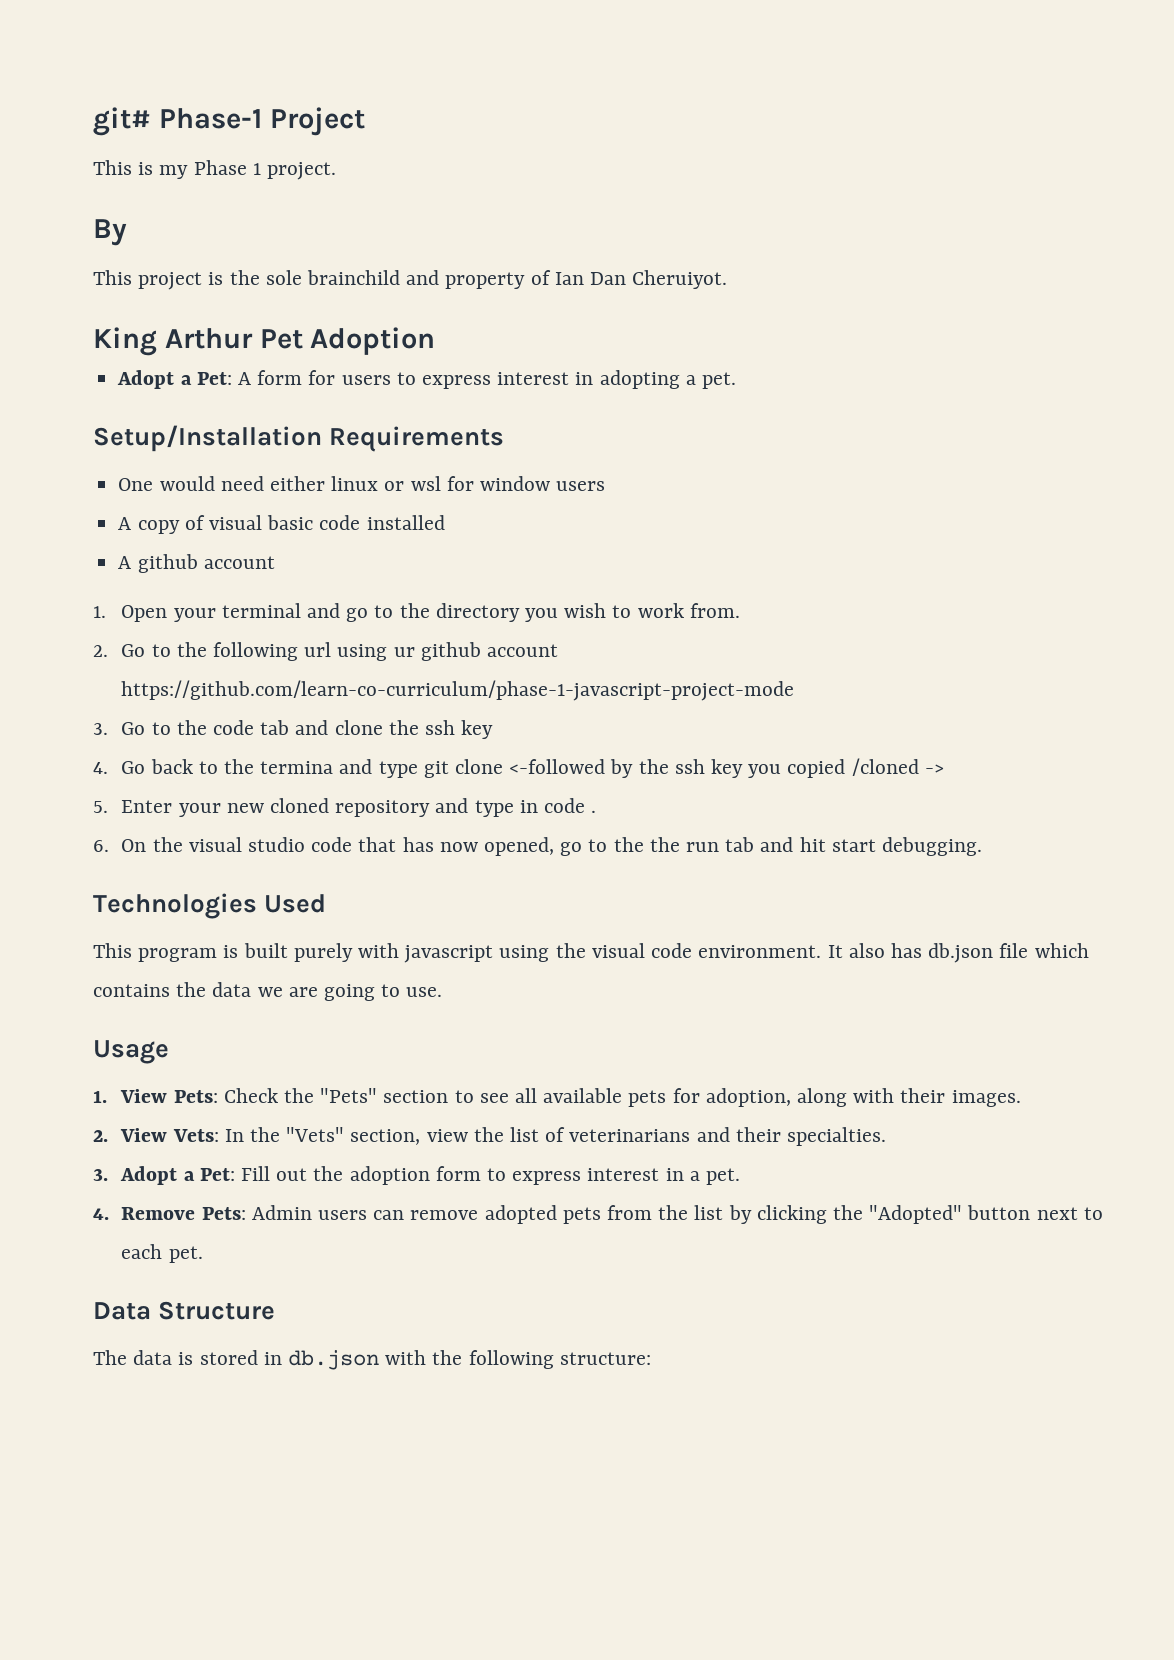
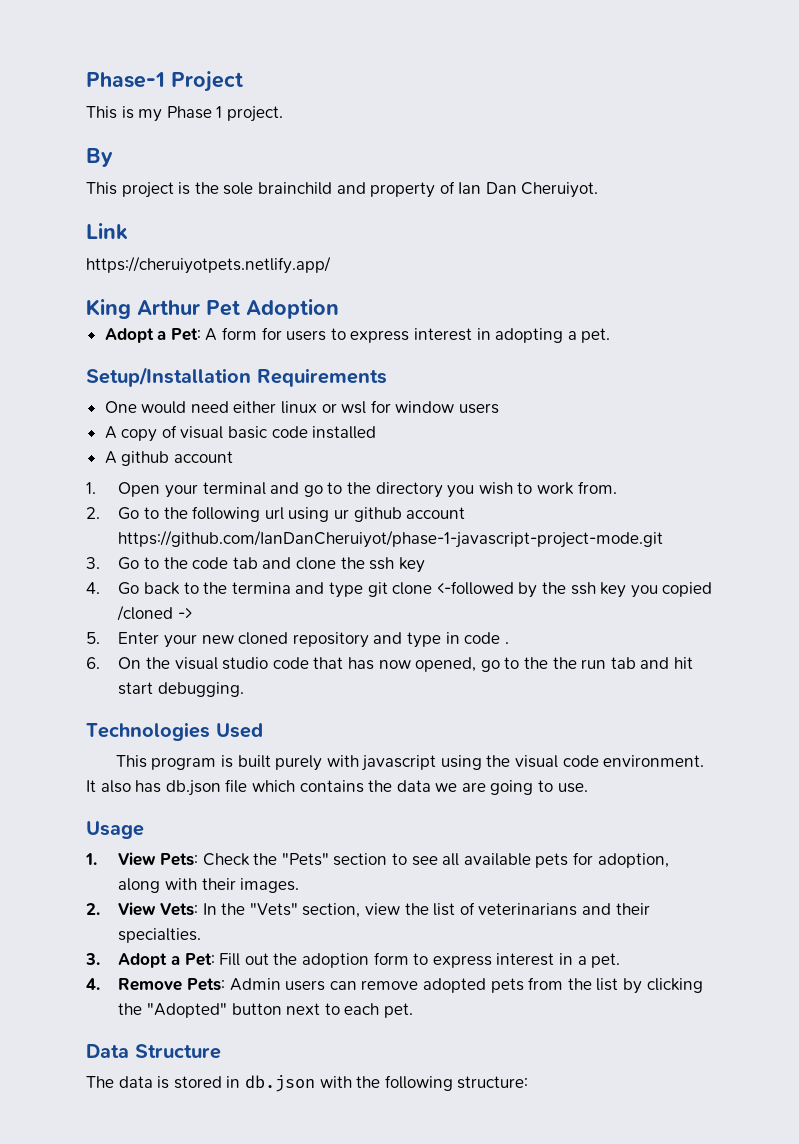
- git# Phase-1 Project
+ Phase-1 Project
+ Link
+ https://cheruiyotpets.netlify.app/
- 2. Go to the following url using ur github account https://github.com/learn-co-curriculum/phase-1-javascript-project-mode
+ 2. Go to the following url using ur github account https://github.com/IanDanCheruiyot/phase-1-javascript-project-mode.git

